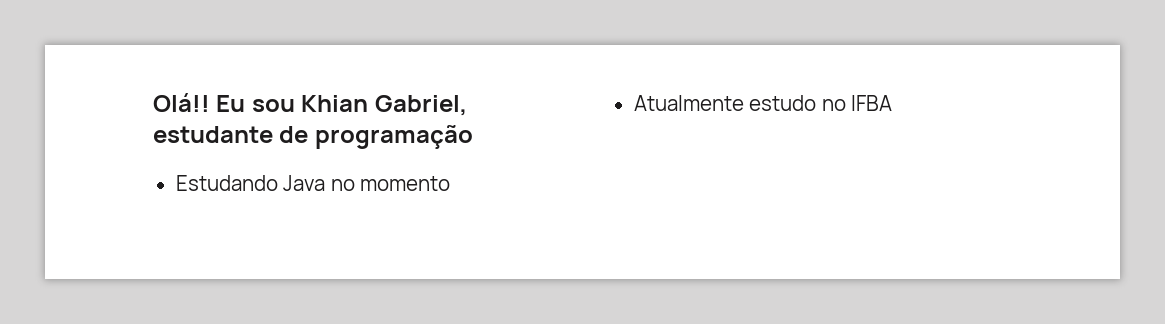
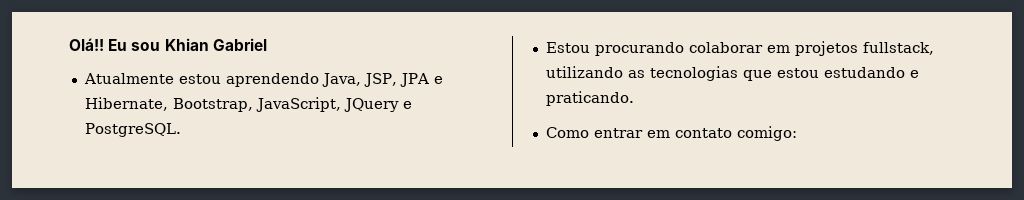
- Eu sou Khian Gabriel, estudante de programação
- Estudando Java no momento
- Atualmente estudo no IFBA
+ Eu sou Khian Gabriel
+ Atualmente estou aprendendo Java, JSP, JPA e Hibernate, Bootstrap, JavaScript, JQuery e PostgreSQL.
+ Estou procurando colaborar em projetos fullstack, utilizando as tecnologias que estou estudando e praticando.
+ Como entrar em contato comigo:

